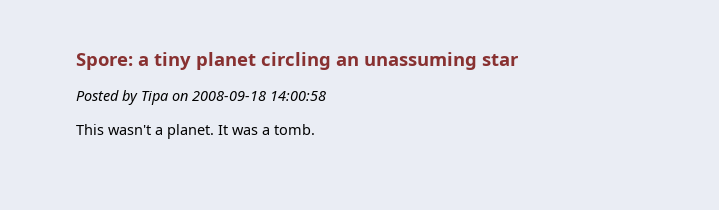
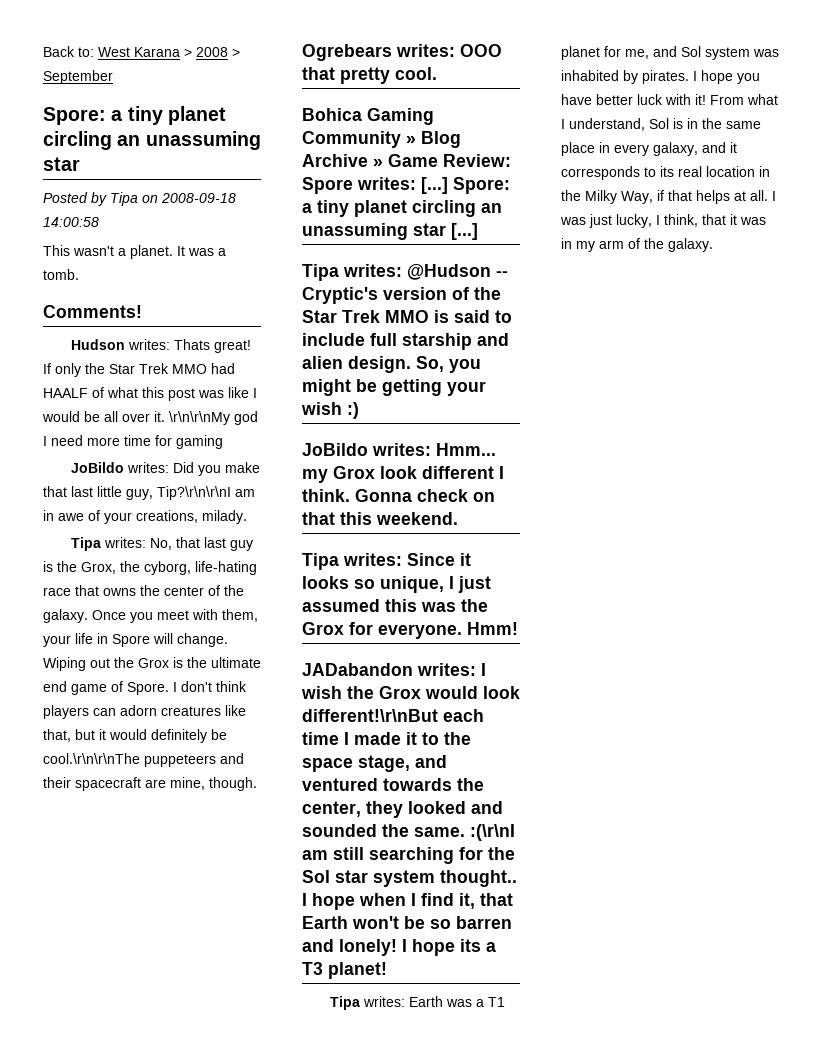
+ Back to: West Karana > 2008 > September
+ Comments!
+ Hudson writes: Thats great! If only the Star Trek MMO had HAALF of what this post was like I would be all over it. \r\n\r\nMy god I need more time for gaming
+ JoBildo writes: Did you make that last little guy, Tip?\r\n\r\nI am in awe of your creations, milady.
+ Tipa writes: No, that last guy is the Grox, the cyborg, life-hating race that owns the center of the galaxy. Once you meet with them, your life in Spore will change. Wiping out the Grox is the ultimate end game of Spore. I don't think players can adorn creatures like that, but it would definitely be cool.\r\n\r\nThe puppeteers and their spacecraft are mine, though.
+ Ogrebears writes: OOO that pretty cool.
+ Bohica Gaming Community » Blog Archive » Game Review: Spore writes: [...] Spore: a tiny planet circling an unassuming star [...]
+ Tipa writes: @Hudson -- Cryptic's version of the Star Trek MMO is said to include full starship and alien design. So, you might be getting your wish :)
+ JoBildo writes: Hmm... my Grox look different I think. Gonna check on that this weekend.
+ Tipa writes: Since it looks so unique, I just assumed this was the Grox for everyone. Hmm!
+ JADabandon writes: I wish the Grox would look different!\r\nBut each time I made it to the space stage, and ventured towards the center, they looked and sounded the same. :(\r\nI am still searching for the Sol star system thought.. I hope when I find it, that Earth won't be so barren and lonely! I hope its a T3 planet!
+ Tipa writes: Earth was a T1 planet for me, and Sol system was inhabited by pirates. I hope you have better luck with it! From what I understand, Sol is in the same place in every galaxy, and it corresponds to its real location in the Milky Way, if that helps at all. I was just lucky, I think, that it was in my arm of the galaxy.

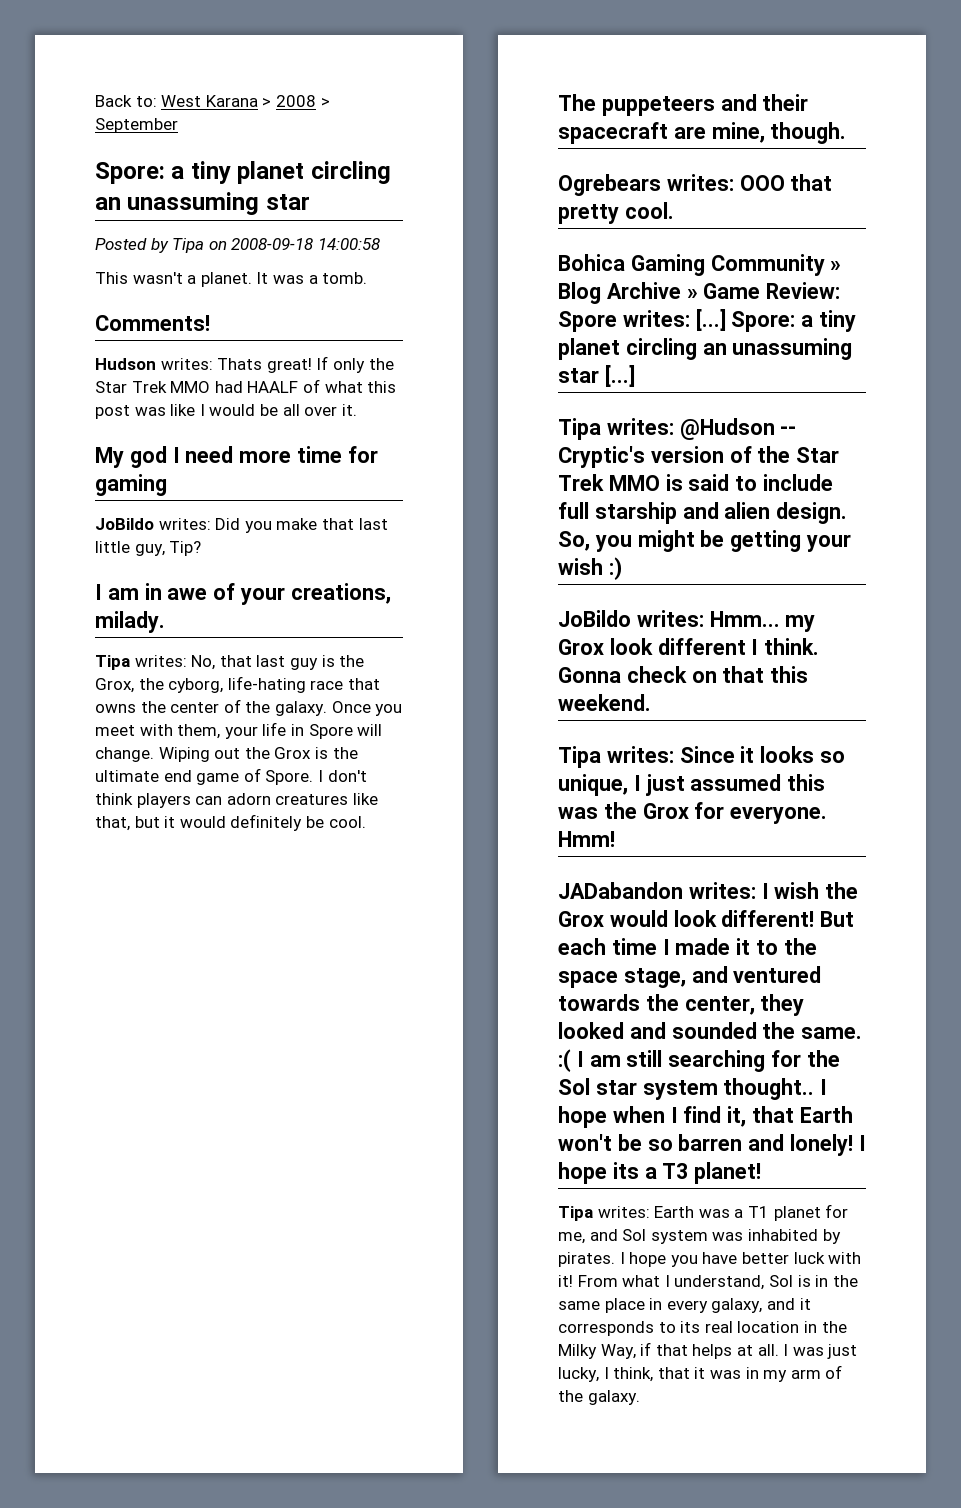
- If only the Star Trek MMO had HAALF of what this post was like I would be all over it. \r\n\r\nMy god I need more time for gaming
+ If only the Star Trek MMO had HAALF of what this post was like I would be all over it.
+ My god I need more time for gaming
- JoBildo writes: Did you make that last little guy, Tip?\r\n\r\nI am in awe of your creations, milady.
+ JoBildo writes: Did you make that last little guy, Tip?
+ I am in awe of your creations, milady.
- I don't think players can adorn creatures like that, but it would definitely be cool.\r\n\r\nThe puppeteers and their spacecraft are mine, though.
+ I don't think players can adorn creatures like that, but it would definitely be cool.
+ The puppeteers and their spacecraft are mine, though.
- JADabandon writes: I wish the Grox would look different!\r\nBut each time I made it to the space stage, and ventured towards the center, they looked and sounded the same. :(\r\nI am still searching for the Sol star system thought..
+ JADabandon writes: I wish the Grox would look different! But each time I made it to the space stage, and ventured towards the center, they looked and sounded the same. :( I am still searching for the Sol star system thought..

